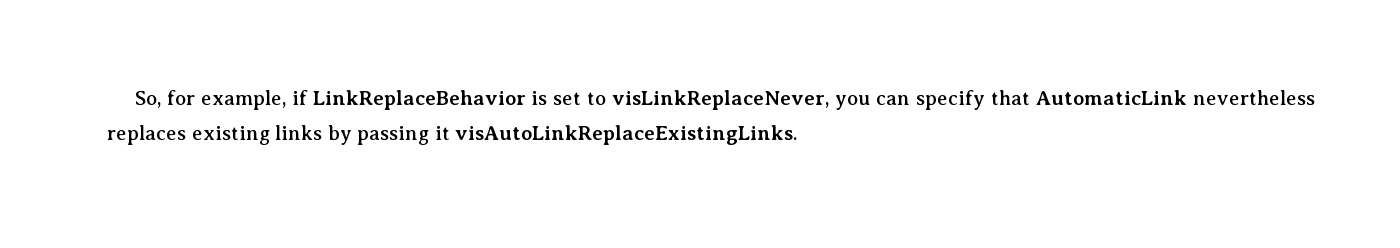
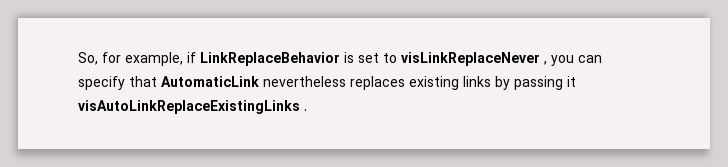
- So, for example, if LinkReplaceBehavior is set to visLinkReplaceNever, you can specify that AutomaticLink nevertheless replaces existing links by passing it visAutoLinkReplaceExistingLinks.
+ So, for example, if LinkReplaceBehavior is set to visLinkReplaceNever , you can specify that AutomaticLink nevertheless replaces existing links by passing it visAutoLinkReplaceExistingLinks .

